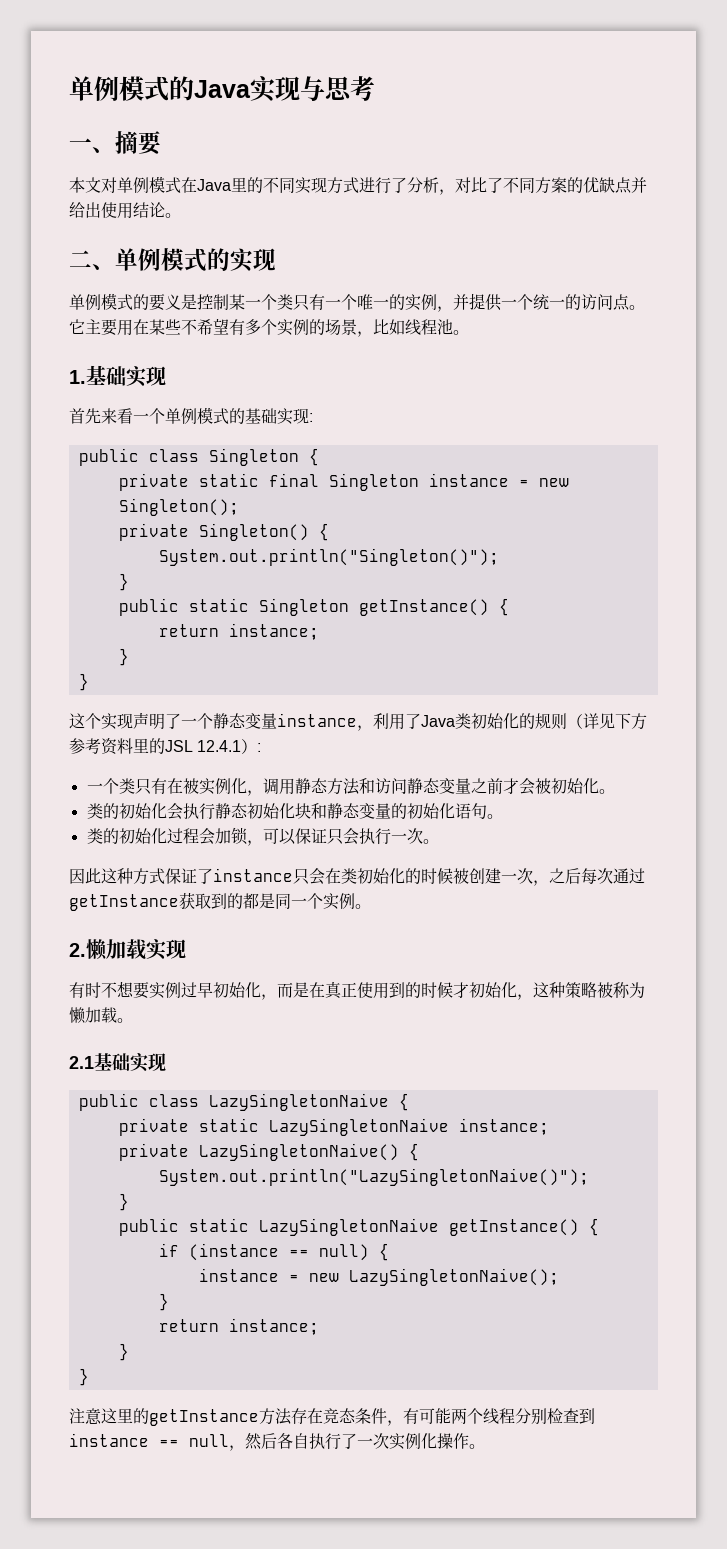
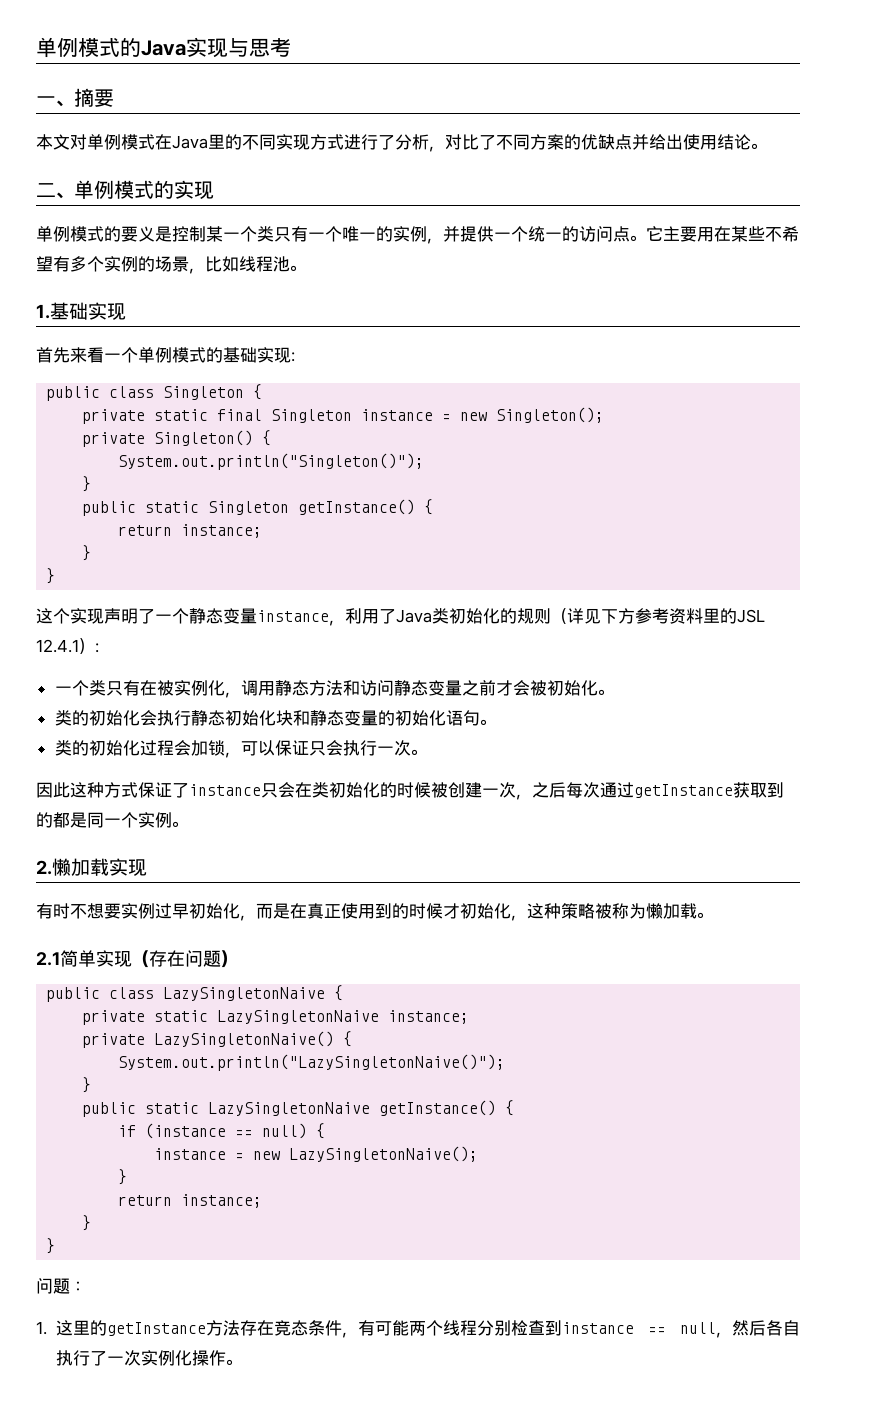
- 2.1基础实现
+ 2.1简单实现（存在问题）
- 注意这里的getInstance方法存在竞态条件，有可能两个线程分别检查到instance == null，然后各自执行了一次实例化操作。
+ 问题：
+ 1.这里的getInstance方法存在竞态条件，有可能两个线程分别检查到instance == null，然后各自执行了一次实例化操作。

